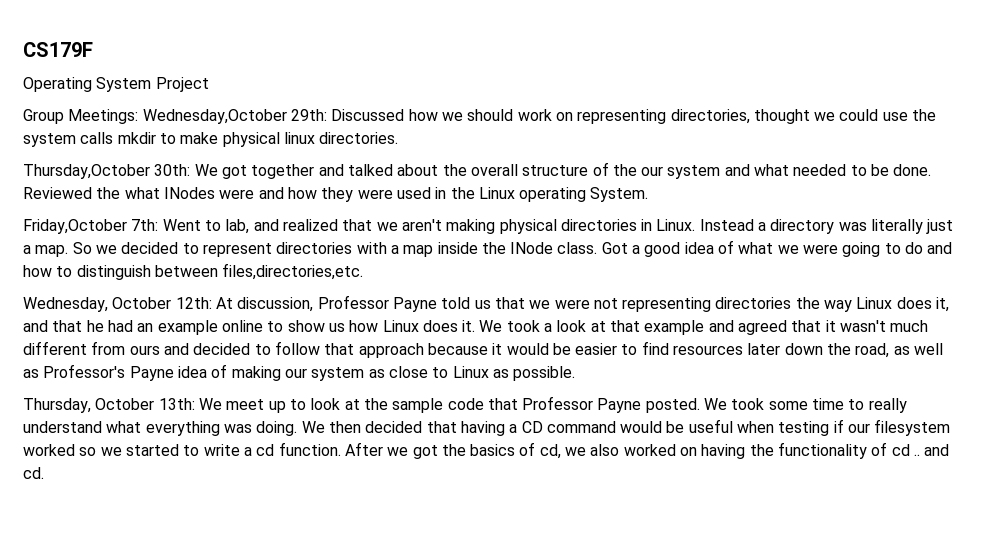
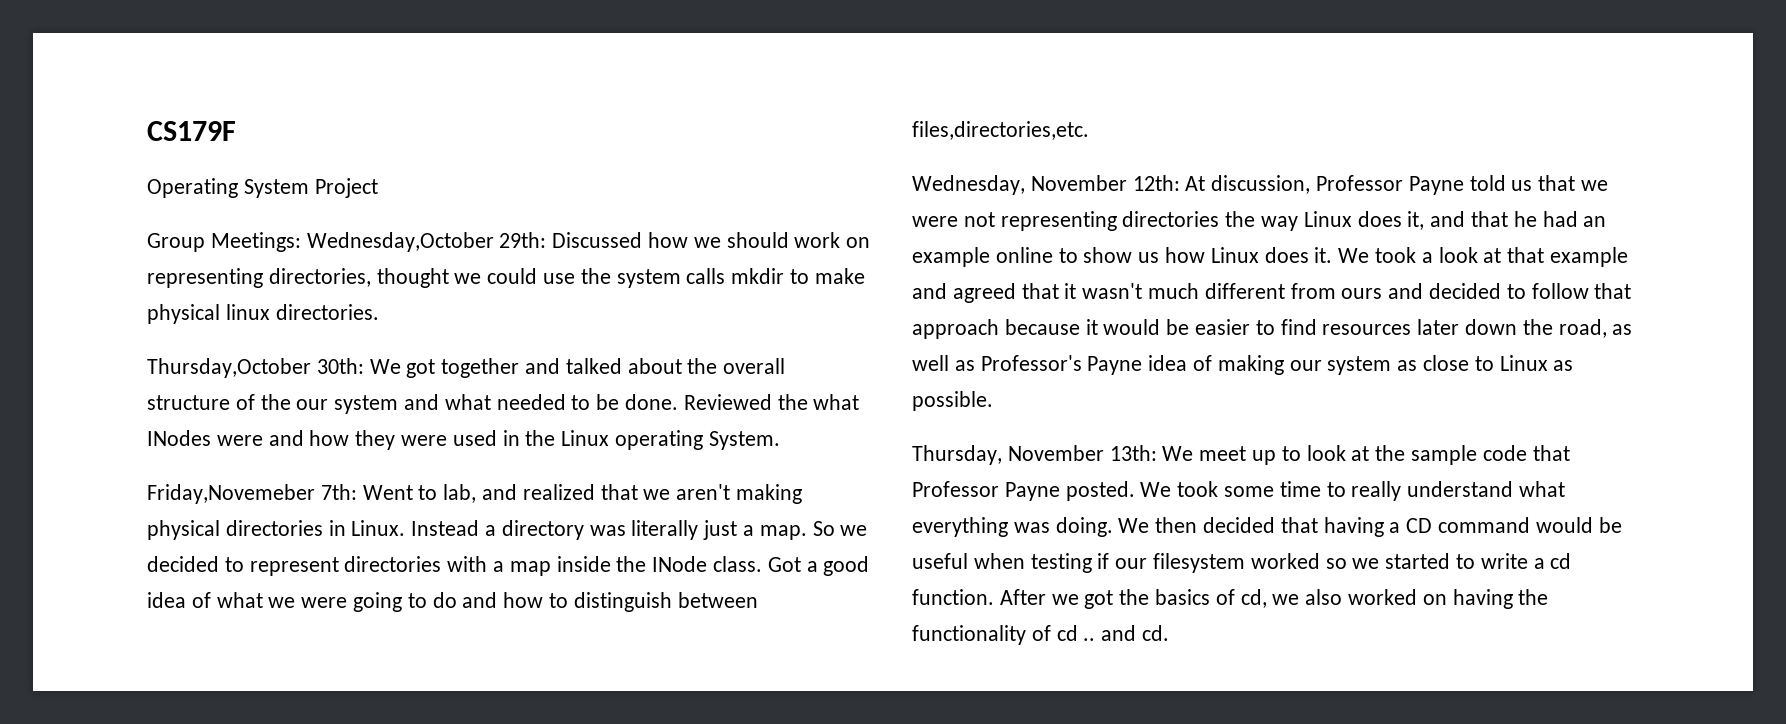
- Friday,October 7th: Went to lab, and realized that we aren't making physical directories in Linux.
+ Friday,Novemeber 7th: Went to lab, and realized that we aren't making physical directories in Linux.
- Wednesday, October 12th: At discussion, Professor Payne told us that we were not representing directories the way Linux does it, and that he had an example online to show us how Linux does it.
+ Wednesday, November 12th: At discussion, Professor Payne told us that we were not representing directories the way Linux does it, and that he had an example online to show us how Linux does it.
- Thursday, October 13th: We meet up to look at the sample code that Professor Payne posted.
+ Thursday, November 13th: We meet up to look at the sample code that Professor Payne posted.

